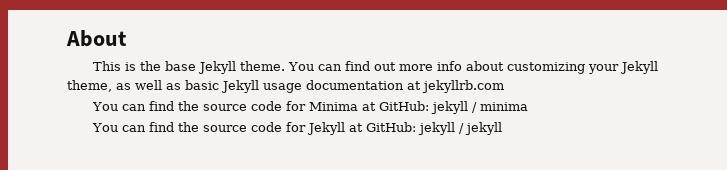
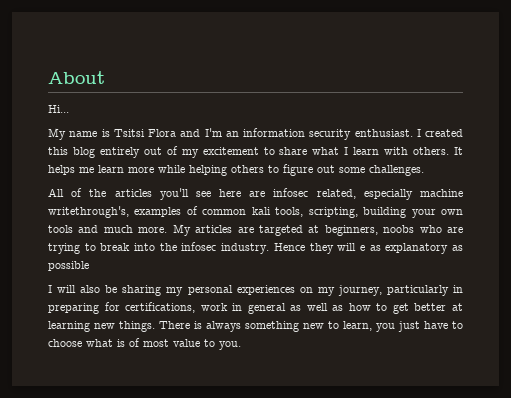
- This is the base Jekyll theme. You can find out more info about customizing your Jekyll theme, as well as basic Jekyll usage documentation at jekyllrb.com
- You can find the source code for Minima at GitHub: jekyll / minima
- You can find the source code for Jekyll at GitHub: jekyll / jekyll
+ Hi...
+ My name is Tsitsi Flora and I'm an information security enthusiast. I created this blog entirely out of my excitement to share what I learn with others. It helps me learn more while helping others to figure out some challenges.
+ All of the articles you'll see here are infosec related, especially machine writethrough's, examples of common kali tools, scripting, building your own tools and much more. My articles are targeted at beginners, noobs who are trying to break into the infosec industry. Hence they will e as explanatory as possible
+ I will also be sharing my personal experiences on my journey, particularly in preparing for certifications, work in general as well as how to get better at learning new things. There is always something new to learn, you just have to choose what is of most value to you.

